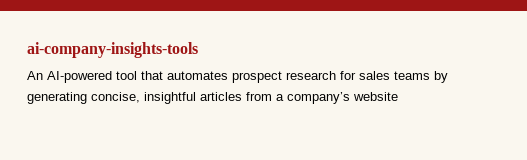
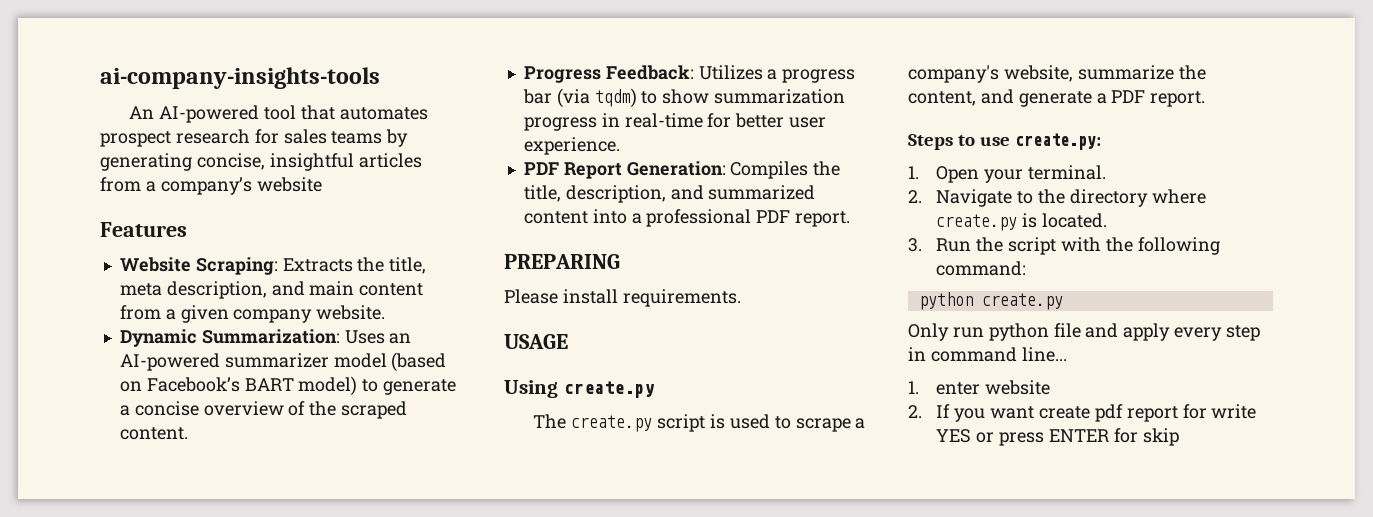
+ Features
+ Website Scraping: Extracts the title, meta description, and main content from a given company website.
+ Dynamic Summarization: Uses an AI-powered summarizer model (based on Facebook’s BART model) to generate a concise overview of the scraped content.
+ Progress Feedback: Utilizes a progress bar (via tqdm) to show summarization progress in real-time for better user experience.
+ PDF Report Generation: Compiles the title, description, and summarized content into a professional PDF report.
+ PREPARING
+ Please install requirements.
+ USAGE
+ Using create.py
+ The create.py script is used to scrape a company's website, summarize the content, and generate a PDF report.
+ Steps to use create.py:
+ 1. Open your terminal.
+ 2. Navigate to the directory where create.py is located.
+ 3. Run the script with the following command:
+ python create.py
+ Only run python file and apply every step in command line...
+ 1. enter website
+ 2. If you want create pdf report for write YES or press ENTER for skip

